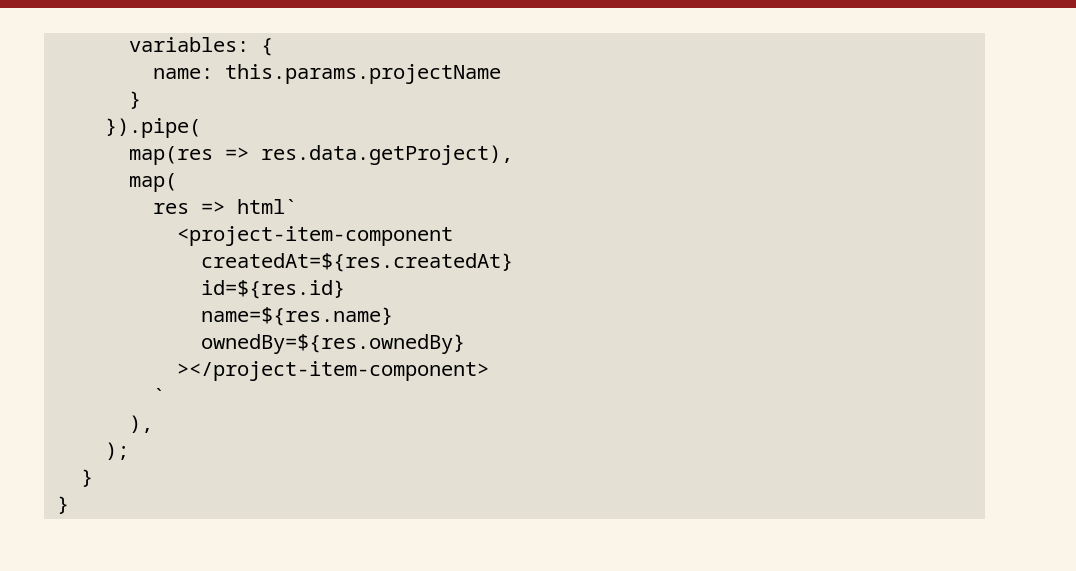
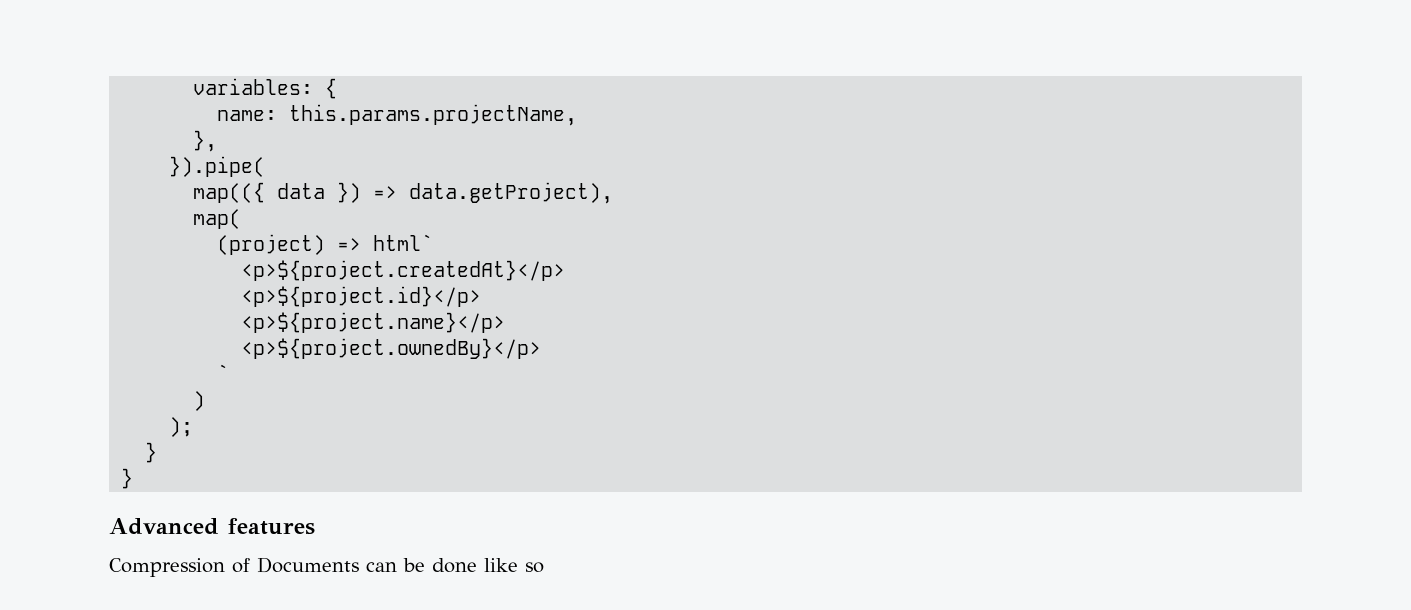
- name: this.params.projectName
- }
+ name: this.params.projectName,
+ },
- map(res => res.data.getProject),
+ map(({ data }) => data.getProject),
- res => html`
+ (project) => html`
- <project-item-component
- createdAt=${res.createdAt}
- id=${res.id}
- name=${res.name}
- ownedBy=${res.ownedBy}
- ></project-item-component>
+ <p>${project.createdAt}</p>
+ <p>${project.id}</p>
+ <p>${project.name}</p>
+ <p>${project.ownedBy}</p>
- ),
+ )
+ Advanced features
+ Compression of Documents can be done like so

